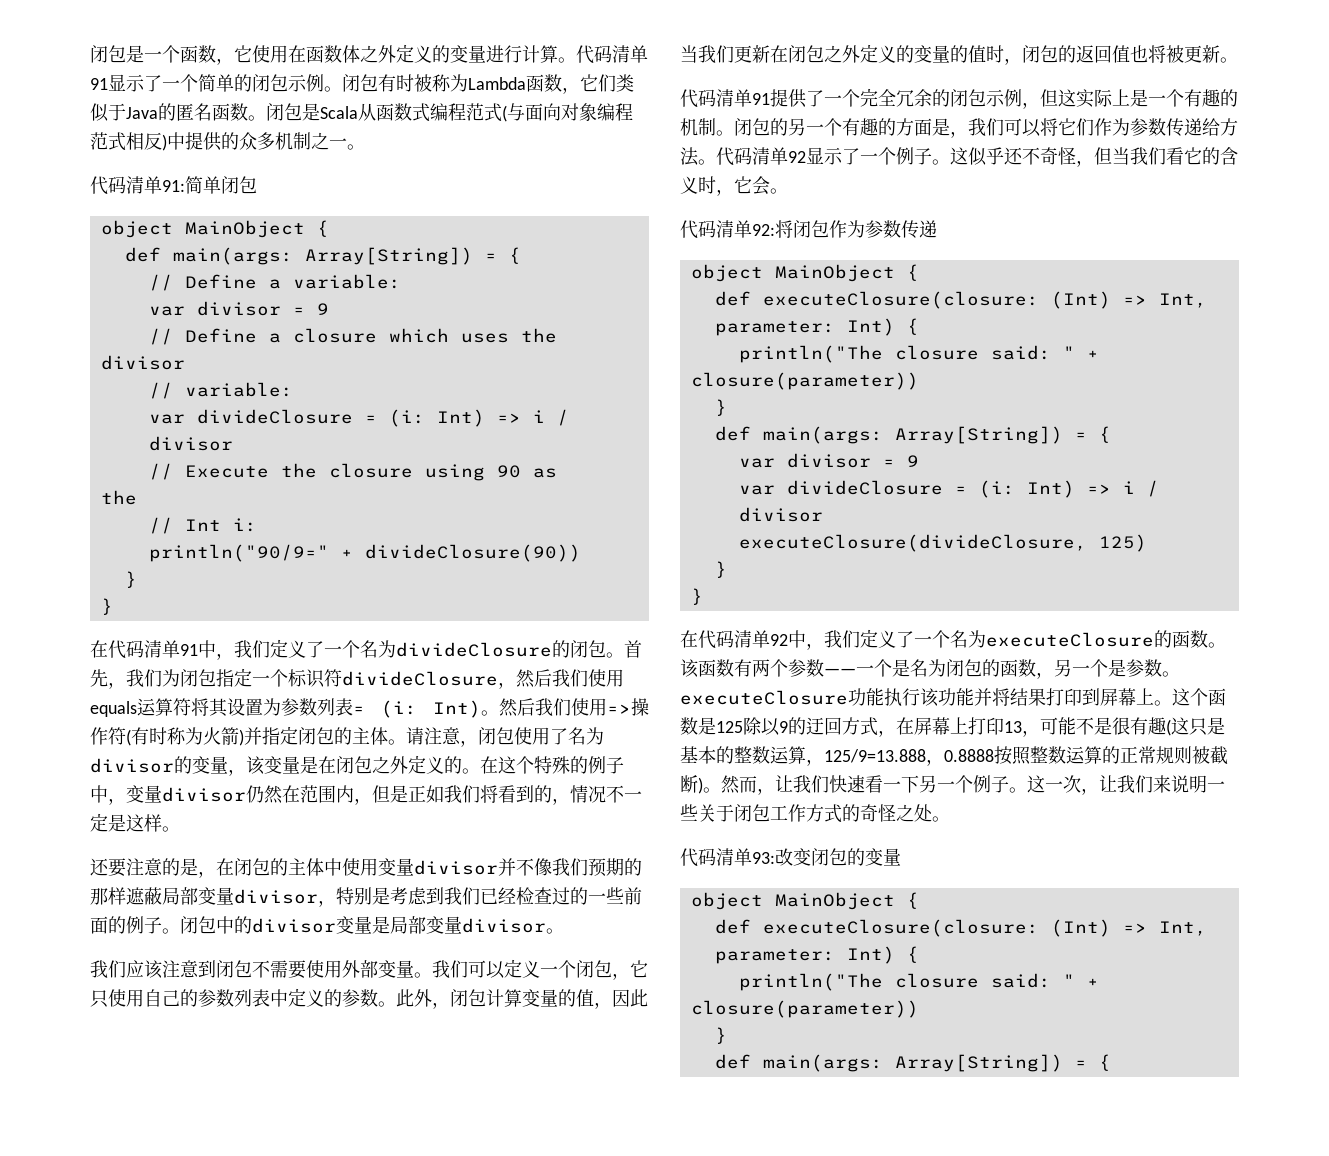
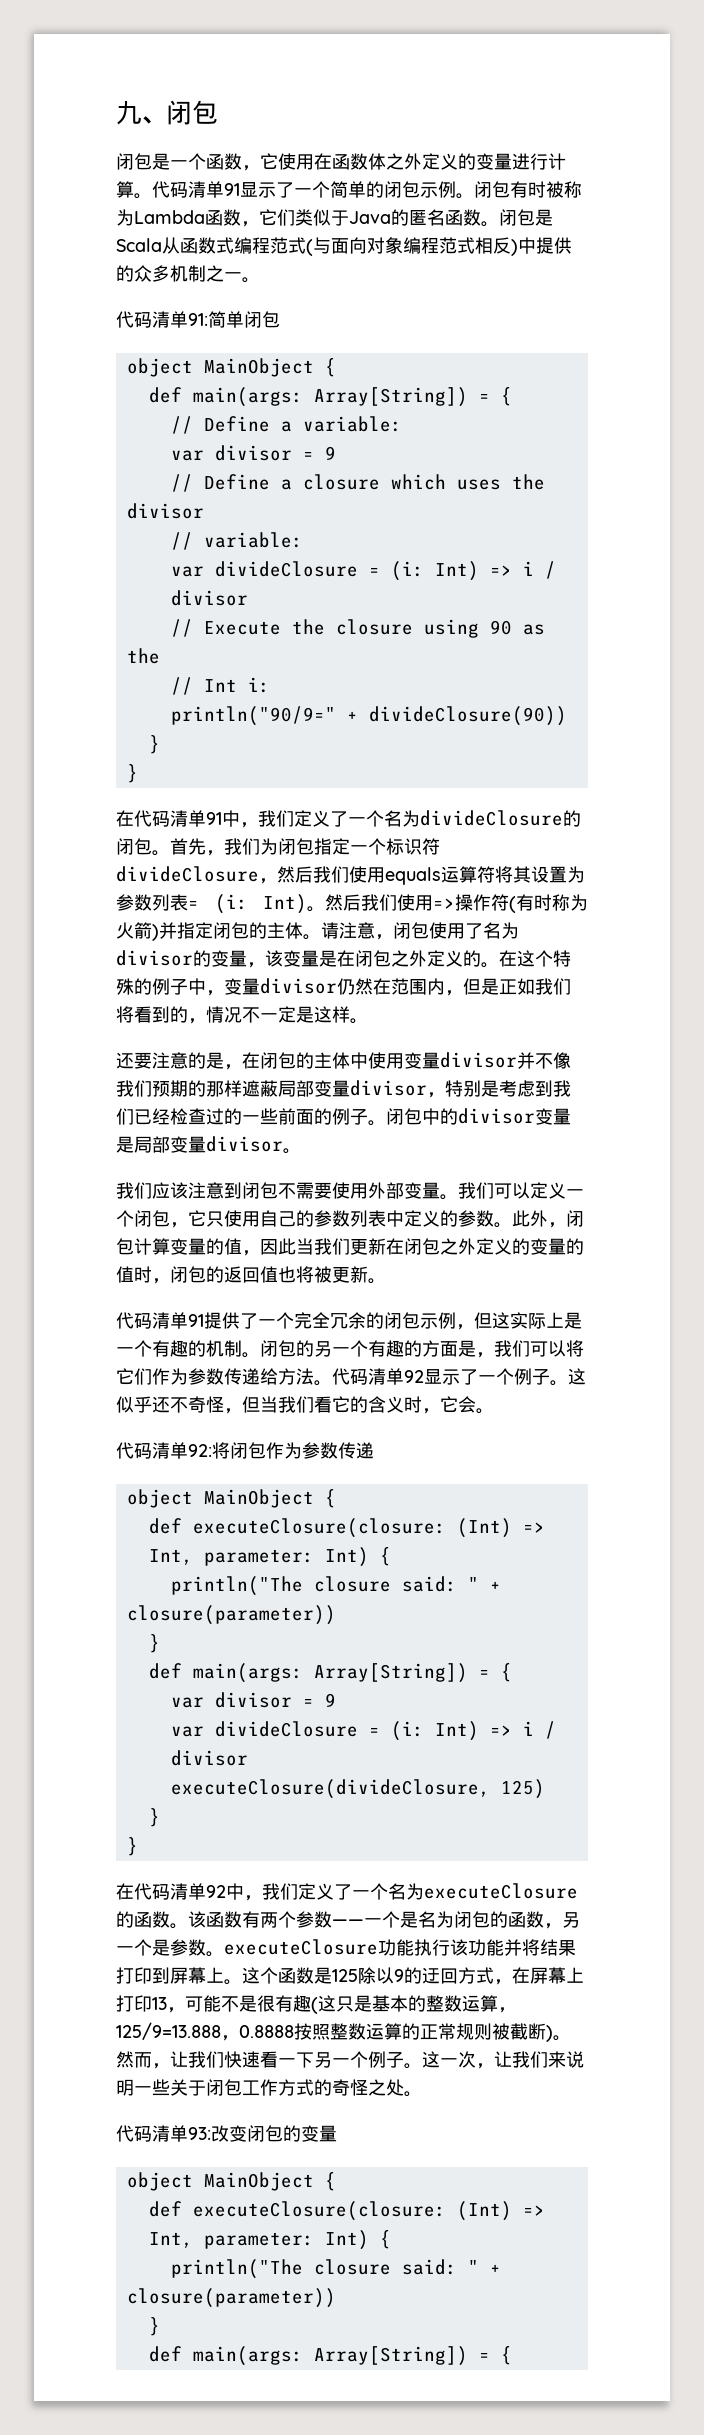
+ 九、闭包

